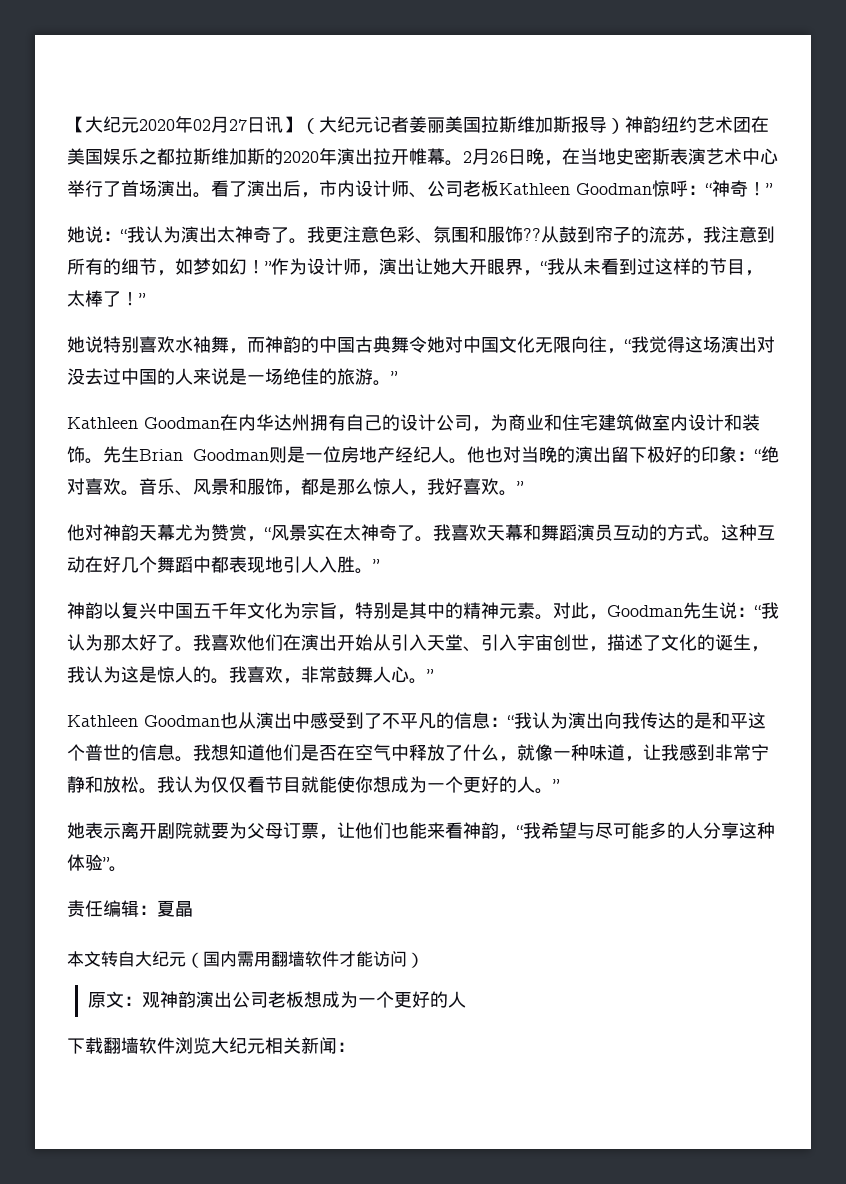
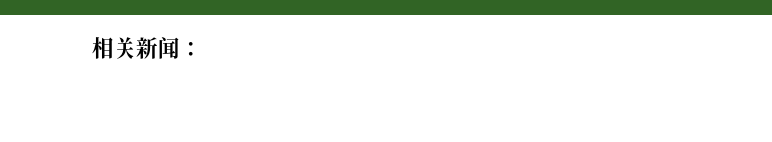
- 【大纪元2020年02月27日讯】（大纪元记者姜丽美国拉斯维加斯报导）神韵纽约艺术团在美国娱乐之都拉斯维加斯的2020年演出拉开帷幕。2月26日晚，在当地史密斯表演艺术中心举行了首场演出。看了演出后，市内设计师、公司老板Kathleen Goodman惊呼：“神奇！”
- 她说：“我认为演出太神奇了。我更注意色彩、氛围和服饰??从鼓到帘子的流苏，我注意到所有的细节，如梦如幻！”作为设计师，演出让她大开眼界，“我从未看到过这样的节目，太棒了！”
- 她说特别喜欢水袖舞，而神韵的中国古典舞令她对中国文化无限向往，“我觉得这场演出对没去过中国的人来说是一场绝佳的旅游。”
- Kathleen Goodman在内华达州拥有自己的设计公司，为商业和住宅建筑做室内设计和装饰。先生Brian Goodman则是一位房地产经纪人。他也对当晚的演出留下极好的印象：“绝对喜欢。音乐、风景和服饰，都是那么惊人，我好喜欢。”
- 他对神韵天幕尤为赞赏，“风景实在太神奇了。我喜欢天幕和舞蹈演员互动的方式。这种互动在好几个舞蹈中都表现地引人入胜。”
- 神韵以复兴中国五千年文化为宗旨，特别是其中的精神元素。对此，Goodman先生说：“我认为那太好了。我喜欢他们在演出开始从引入天堂、引入宇宙创世，描述了文化的诞生，我认为这是惊人的。我喜欢，非常鼓舞人心。”
- Kathleen Goodman也从演出中感受到了不平凡的信息：“我认为演出向我传达的是和平这个普世的信息。我想知道他们是否在空气中释放了什么，就像一种味道，让我感到非常宁静和放松。我认为仅仅看节目就能使你想成为一个更好的人。”
- 她表示离开剧院就要为父母订票，让他们也能来看神韵，“我希望与尽可能多的人分享这种体验”。
- 责任编辑：夏晶
- 本文转自大纪元（国内需用翻墙软件才能访问）
- 原文：观神韵演出公司老板想成为一个更好的人
- 下载翻墙软件浏览大纪元相关新闻：
+ 相关新闻：

